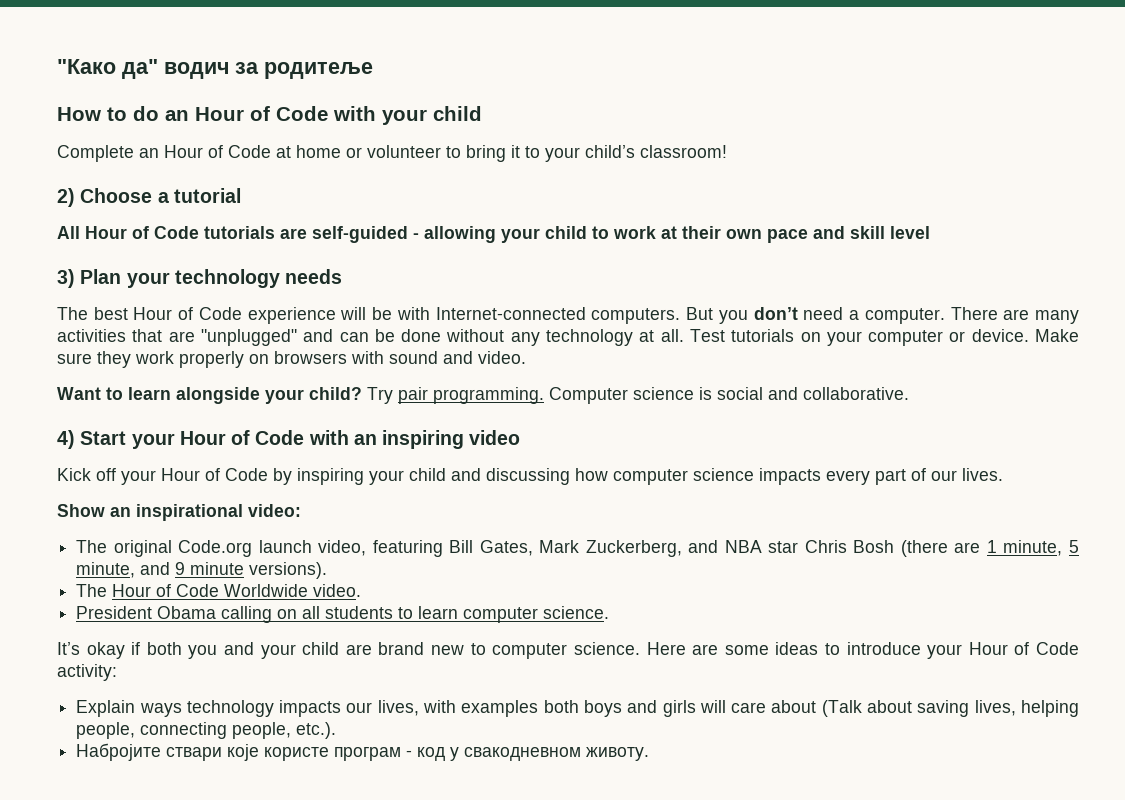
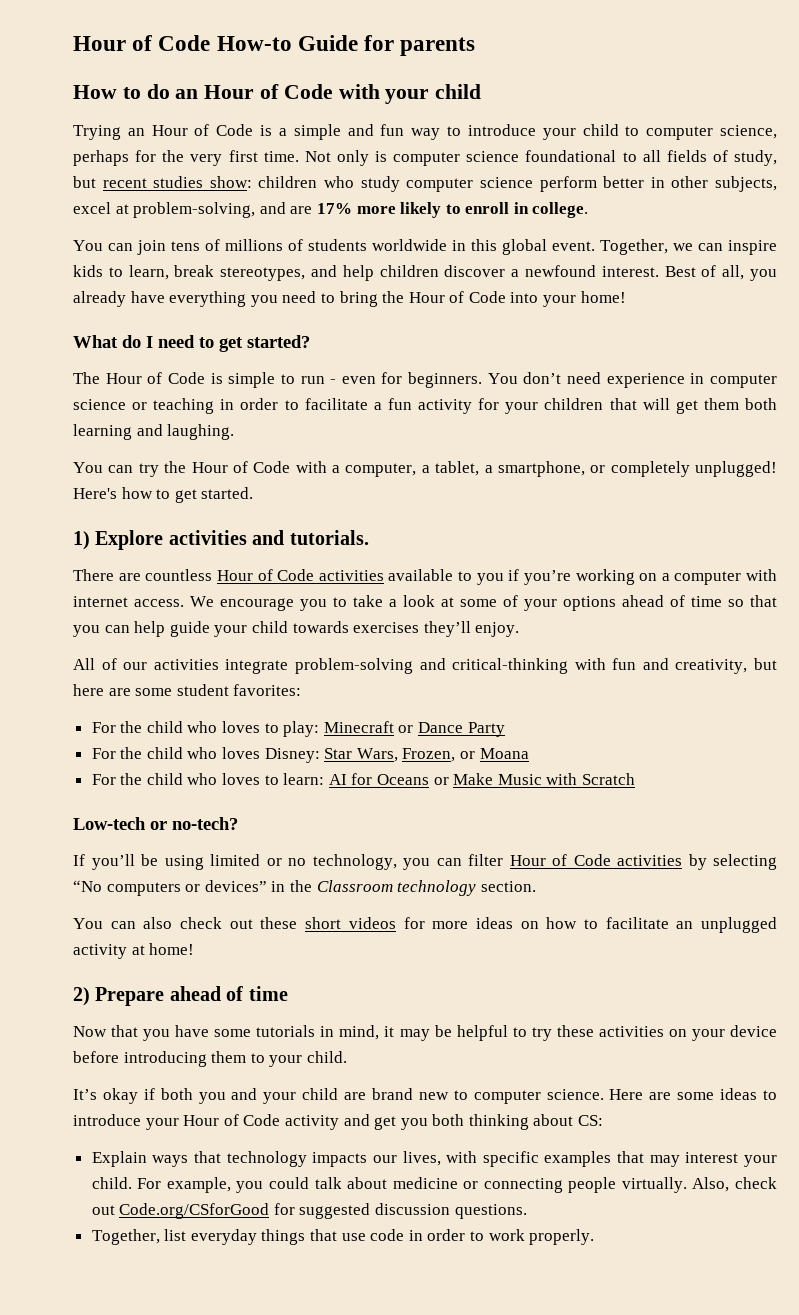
- "Како да" водич за родитеље
+ Hour of Code How-to Guide for parents
- Complete an Hour of Code at home or volunteer to bring it to your child’s classroom!
- 2) Choose a tutorial
- All Hour of Code tutorials are self-guided - allowing your child to work at their own pace and skill level
- 3) Plan your technology needs
- The best Hour of Code experience will be with Internet-connected computers. But you don’t need a computer. There are many activities that are "unplugged" and can be done without any technology at all. Test tutorials on your computer or device. Make sure they work properly on browsers with sound and video.
- Want to learn alongside your child? Try pair programming. Computer science is social and collaborative.
- 4) Start your Hour of Code with an inspiring video
- Kick off your Hour of Code by inspiring your child and discussing how computer science impacts every part of our lives.
- Show an inspirational video:
- The original Code.org launch video, featuring Bill Gates, Mark Zuckerberg, and NBA star Chris Bosh (there are 1 minute, 5 minute, and 9 minute versions).
- The Hour of Code Worldwide video.
- President Obama calling on all students to learn computer science.
+ Trying an Hour of Code is a simple and fun way to introduce your child to computer science, perhaps for the very first time. Not only is computer science foundational to all fields of study, but recent studies show: children who study computer science perform better in other subjects, excel at problem-solving, and are 17% more likely to enroll in college.
+ You can join tens of millions of students worldwide in this global event. Together, we can inspire kids to learn, break stereotypes, and help children discover a newfound interest. Best of all, you already have everything you need to bring the Hour of Code into your home!
+ What do I need to get started?
+ The Hour of Code is simple to run - even for beginners. You don’t need experience in computer science or teaching in order to facilitate a fun activity for your children that will get them both learning and laughing.
+ You can try the Hour of Code with a computer, a tablet, a smartphone, or completely unplugged! Here's how to get started.
+ 1) Explore activities and tutorials.
+ There are countless Hour of Code activities available to you if you’re working on a computer with internet access. We encourage you to take a look at some of your options ahead of time so that you can help guide your child towards exercises they’ll enjoy.
+ All of our activities integrate problem-solving and critical-thinking with fun and creativity, but here are some student favorites:
+ For the child who loves to play: Minecraft or Dance Party
+ For the child who loves Disney: Star Wars, Frozen, or Moana
+ For the child who loves to learn: AI for Oceans or Make Music with Scratch
+ Low-tech or no-tech?
+ If you’ll be using limited or no technology, you can filter Hour of Code activities by selecting “No computers or devices” in the Classroom technology section.
+ You can also check out these short videos for more ideas on how to facilitate an unplugged activity at home!
+ 2) Prepare ahead of time
+ Now that you have some tutorials in mind, it may be helpful to try these activities on your device before introducing them to your child.
- Here are some ideas to introduce your Hour of Code activity:
+ Here are some ideas to introduce your Hour of Code activity and get you both thinking about CS:
- Explain ways technology impacts our lives, with examples both boys and girls will care about (Talk about saving lives, helping people, connecting people, etc.).
- Набројите ствари које користе програм - код у свакодневном животу.
+ Explain ways that technology impacts our lives, with specific examples that may interest your child. For example, you could talk about medicine or connecting people virtually. Also, check out Code.org/CSforGood for suggested discussion questions.
+ Together, list everyday things that use code in order to work properly.

